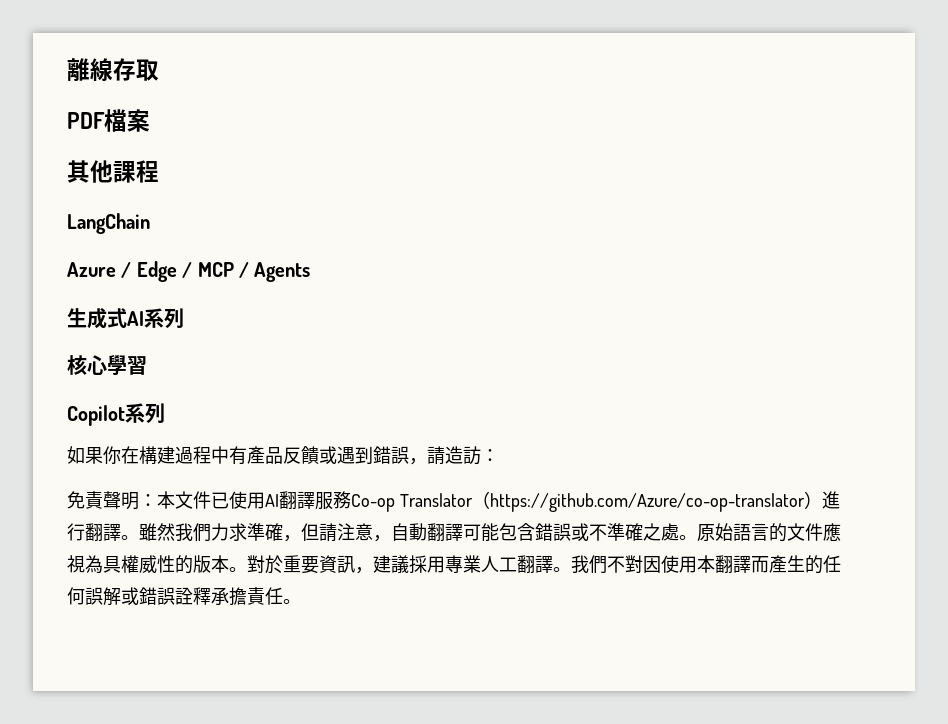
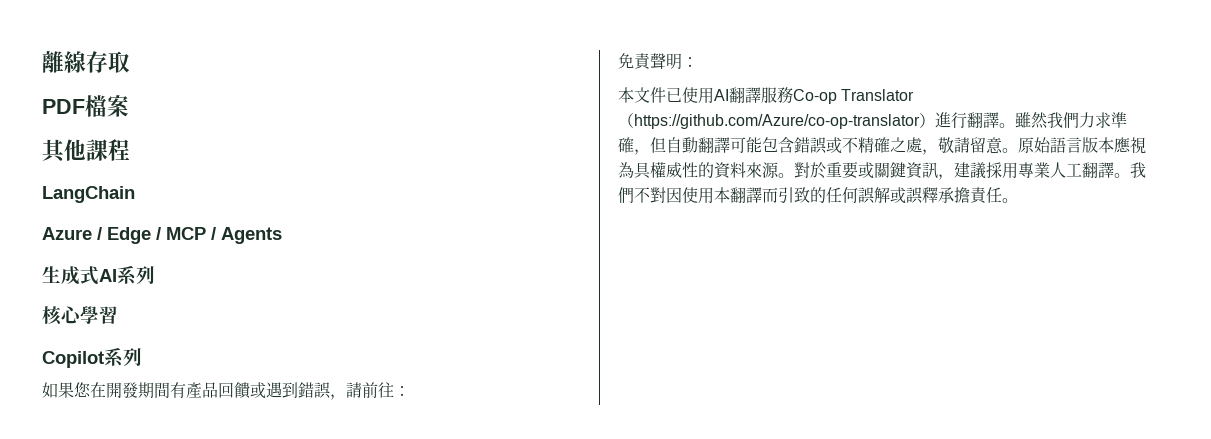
- 如果你在構建過程中有產品反饋或遇到錯誤，請造訪：
+ 如果您在開發期間有產品回饋或遇到錯誤，請前往：
- 免責聲明：本文件已使用AI翻譯服務Co-op Translator（https://github.com/Azure/co-op-translator）進行翻譯。
+ 免責聲明：
+ 本文件已使用AI翻譯服務Co-op Translator（https://github.com/Azure/co-op-translator）進行翻譯。
- 雖然我們力求準確，但請注意，自動翻譯可能包含錯誤或不準確之處。
+ 雖然我們力求準確，但自動翻譯可能包含錯誤或不精確之處，敬請留意。
- 原始語言的文件應視為具權威性的版本。
+ 原始語言版本應視為具權威性的資料來源。
- 對於重要資訊，建議採用專業人工翻譯。
+ 對於重要或關鍵資訊，建議採用專業人工翻譯。
- 我們不對因使用本翻譯而產生的任何誤解或錯誤詮釋承擔責任。
+ 我們不對因使用本翻譯而引致的任何誤解或誤釋承擔責任。

